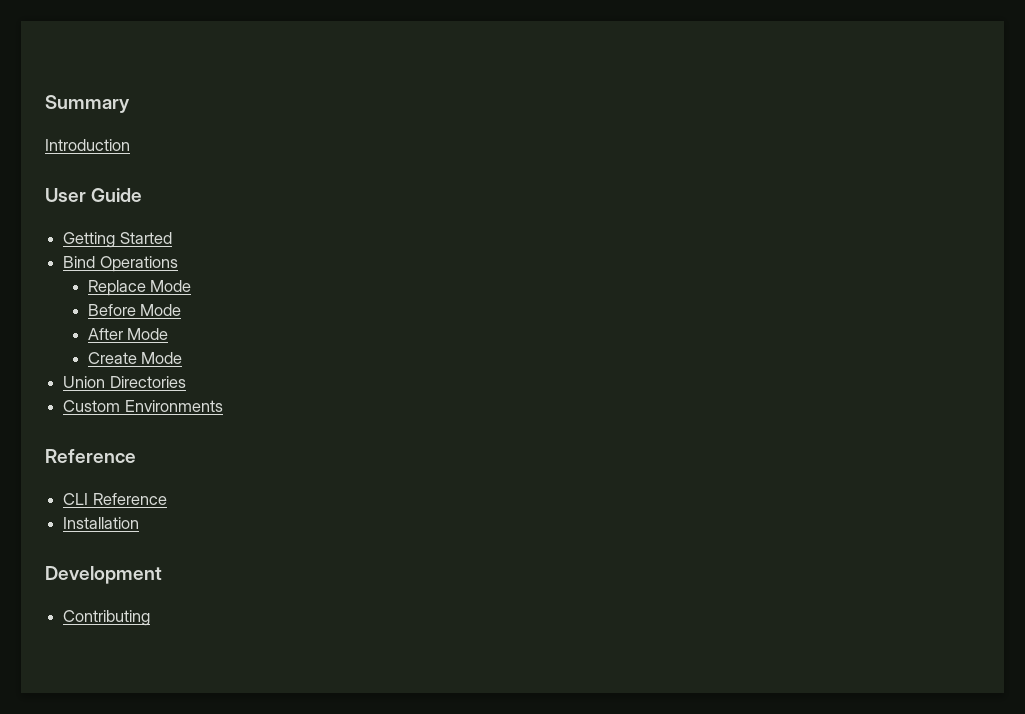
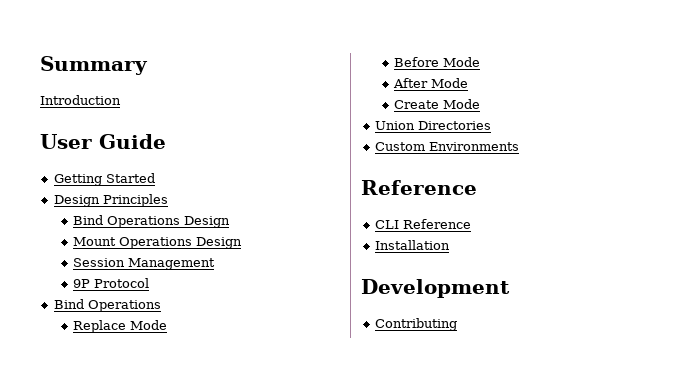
+ Design Principles
+ Bind Operations Design
+ Mount Operations Design
+ Session Management
+ 9P Protocol

